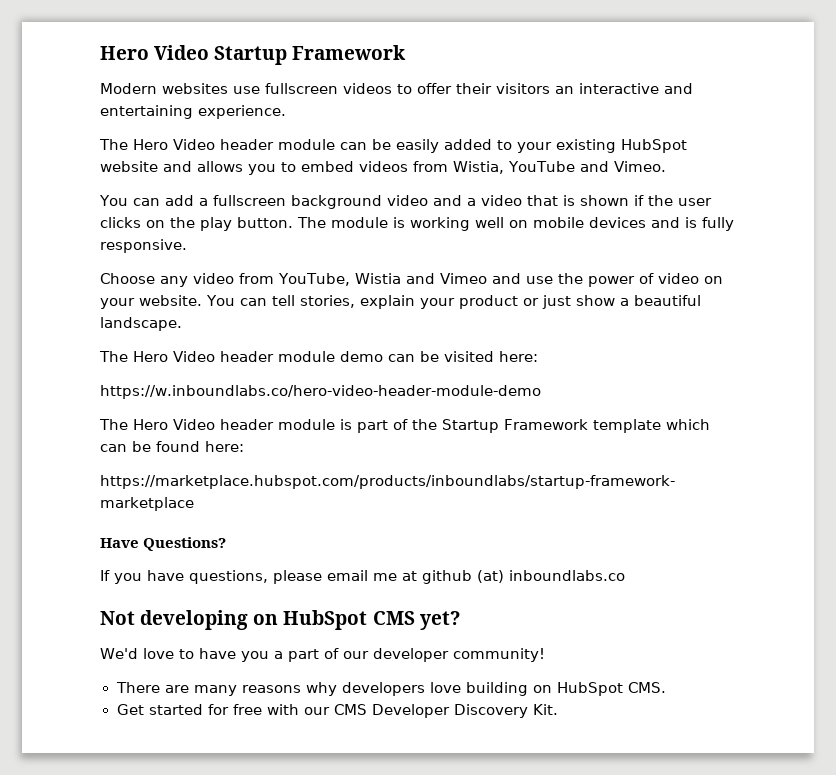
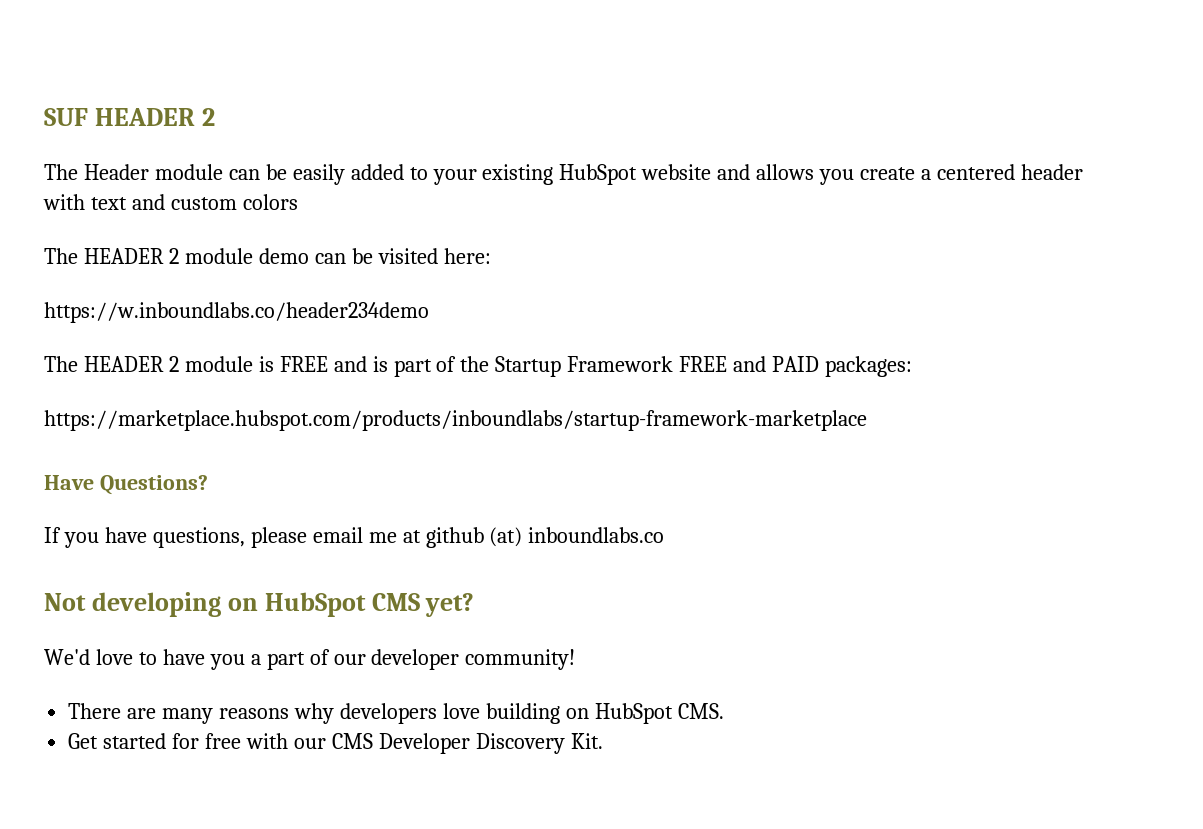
- Hero Video Startup Framework
- Modern websites use fullscreen videos to offer their visitors an interactive and entertaining experience.
- The Hero Video header module can be easily added to your existing HubSpot website and allows you to embed videos from Wistia, YouTube and Vimeo.
- You can add a fullscreen background video and a video that is shown if the user clicks on the play button. The module is working well on mobile devices and is fully responsive.
- Choose any video from YouTube, Wistia and Vimeo and use the power of video on your website. You can tell stories, explain your product or just show a beautiful landscape.
- The Hero Video header module demo can be visited here:
+ SUF HEADER 2
+ The Header module can be easily added to your existing HubSpot website and allows you create a centered header with text and custom colors
+ The HEADER 2 module demo can be visited here:
- https://w.inboundlabs.co/hero-video-header-module-demo
- The Hero Video header module is part of the Startup Framework template which can be found here:
+ https://w.inboundlabs.co/header234demo
+ The HEADER 2 module is FREE and is part of the Startup Framework FREE and PAID packages:

